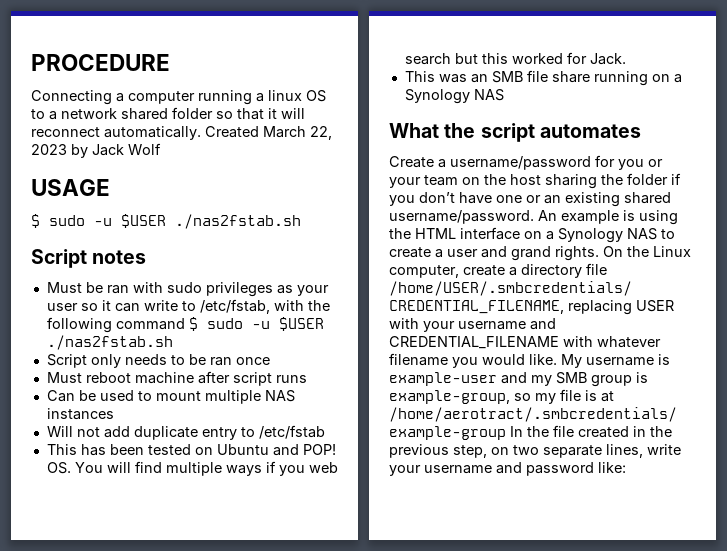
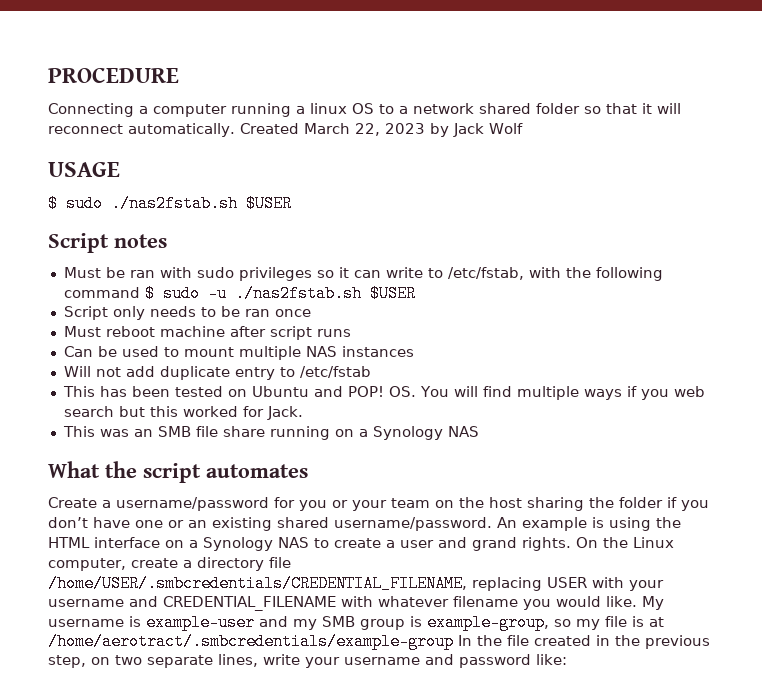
  USAGE
- $ sudo -u $USER ./nas2fstab.sh
+ $ sudo ./nas2fstab.sh $USER
- Must be ran with sudo privileges as your user so it can write to /etc/fstab, with the following command $ sudo -u $USER ./nas2fstab.sh
+ Must be ran with sudo privileges so it can write to /etc/fstab, with the following command $ sudo -u ./nas2fstab.sh $USER

